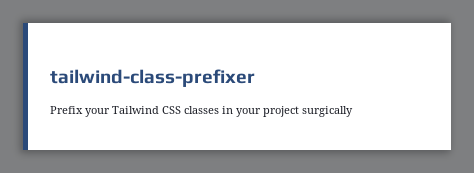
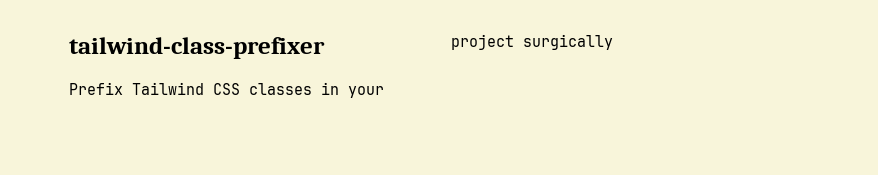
- Prefix your Tailwind CSS classes in your project surgically
+ Prefix Tailwind CSS classes in your project surgically

